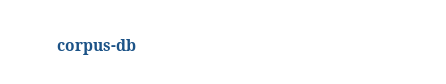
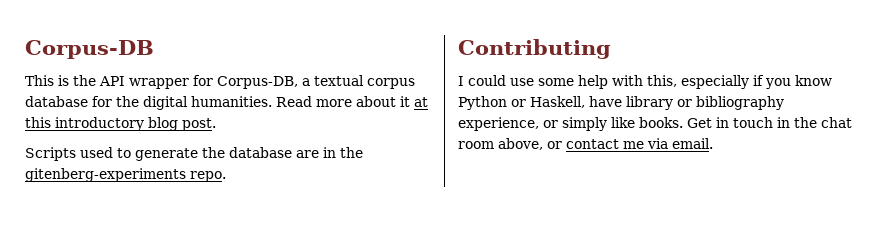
- corpus-db
+ Corpus-DB
+ This is the API wrapper for Corpus-DB, a textual corpus database for the digital humanities. Read more about it at this introductory blog post.
+ Scripts used to generate the database are in the gitenberg-experiments repo.
+ Contributing
+ I could use some help with this, especially if you know Python or Haskell, have library or bibliography experience, or simply like books. Get in touch in the chat room above, or contact me via email.

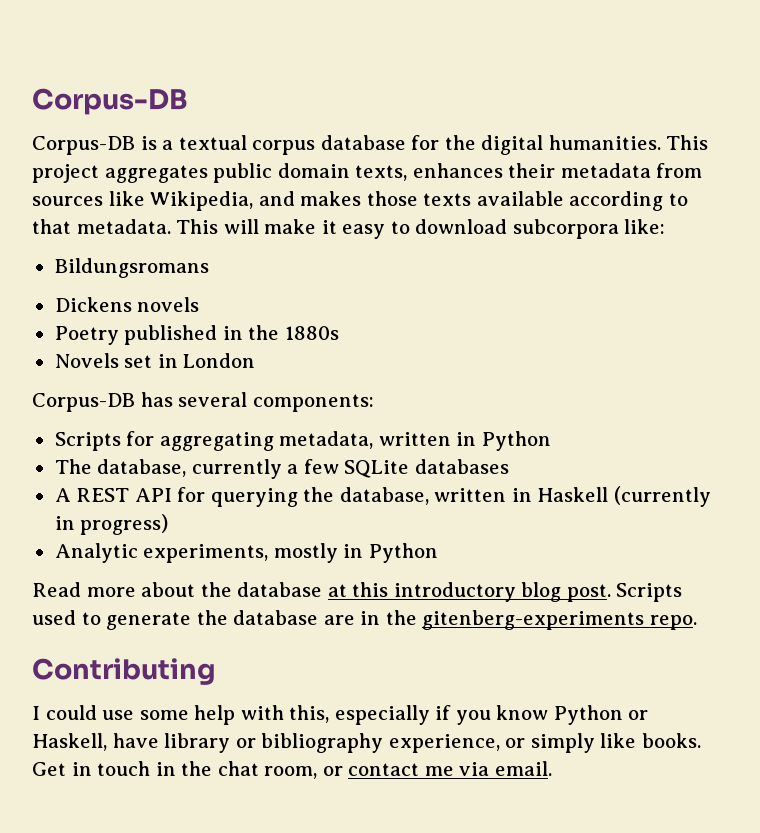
- This is the API wrapper for Corpus-DB, a textual corpus database for the digital humanities. Read more about it at this introductory blog post.
- Scripts used to generate the database are in the gitenberg-experiments repo.
+ Corpus-DB is a textual corpus database for the digital humanities. This project aggregates public domain texts, enhances their metadata from sources like Wikipedia, and makes those texts available according to that metadata. This will make it easy to download subcorpora like:
+ Bildungsromans
+ Dickens novels
+ Poetry published in the 1880s
+ Novels set in London
+ Corpus-DB has several components:
+ Scripts for aggregating metadata, written in Python
+ The database, currently a few SQLite databases
+ A REST API for querying the database, written in Haskell (currently in progress)
+ Analytic experiments, mostly in Python
+ Read more about the database at this introductory blog post. Scripts used to generate the database are in the gitenberg-experiments repo.
- Get in touch in the chat room above, or contact me via email.
+ Get in touch in the chat room, or contact me via email.

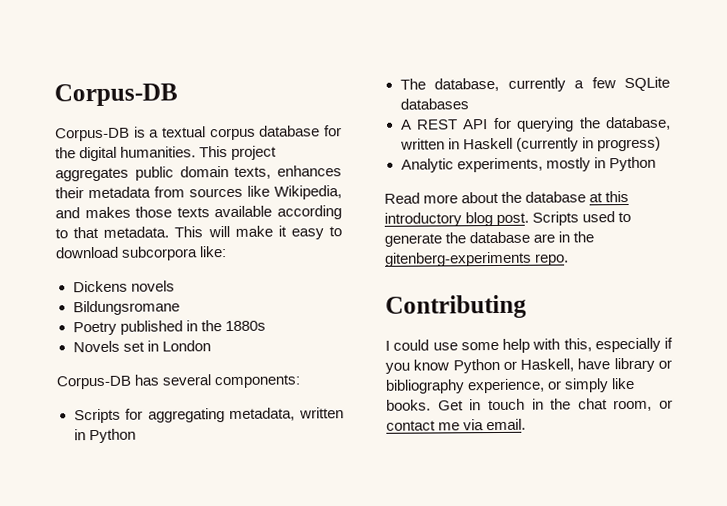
- Bildungsromans
+ Bildungsromane

